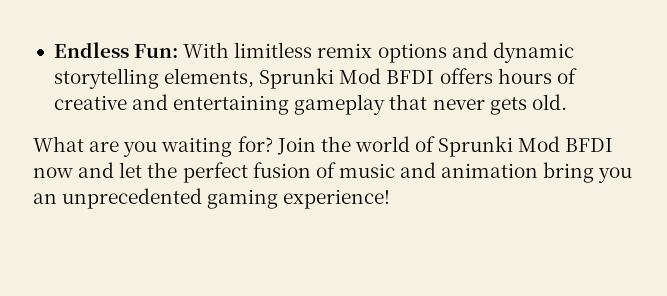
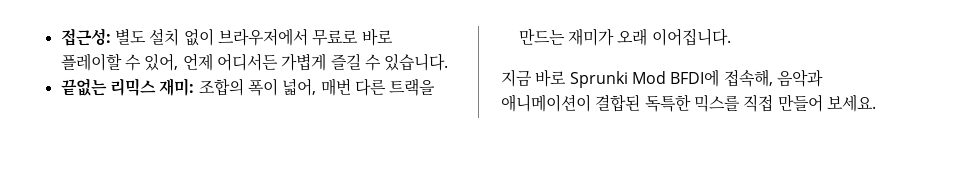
- Endless Fun: With limitless remix options and dynamic storytelling elements, Sprunki Mod BFDI offers hours of creative and entertaining gameplay that never gets old.
- What are you waiting for? Join the world of Sprunki Mod BFDI now and let the perfect fusion of music and animation bring you an unprecedented gaming experience!
+ 접근성: 별도 설치 없이 브라우저에서 무료로 바로 플레이할 수 있어, 언제 어디서든 가볍게 즐길 수 있습니다.
+ 끝없는 리믹스 재미: 조합의 폭이 넓어, 매번 다른 트랙을 만드는 재미가 오래 이어집니다.
+ 지금 바로 Sprunki Mod BFDI에 접속해, 음악과 애니메이션이 결합된 독특한 믹스를 직접 만들어 보세요.

